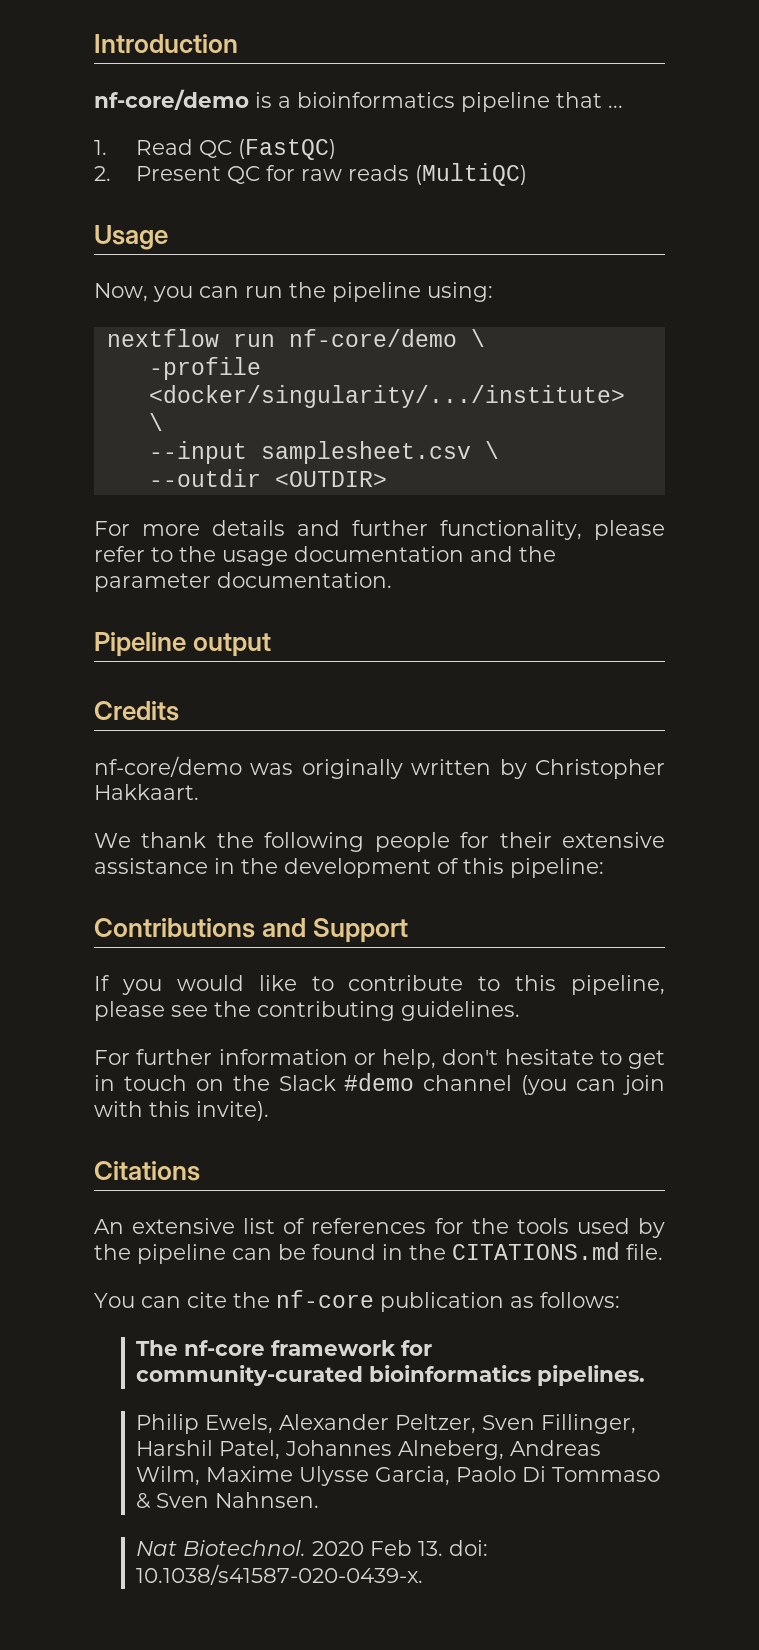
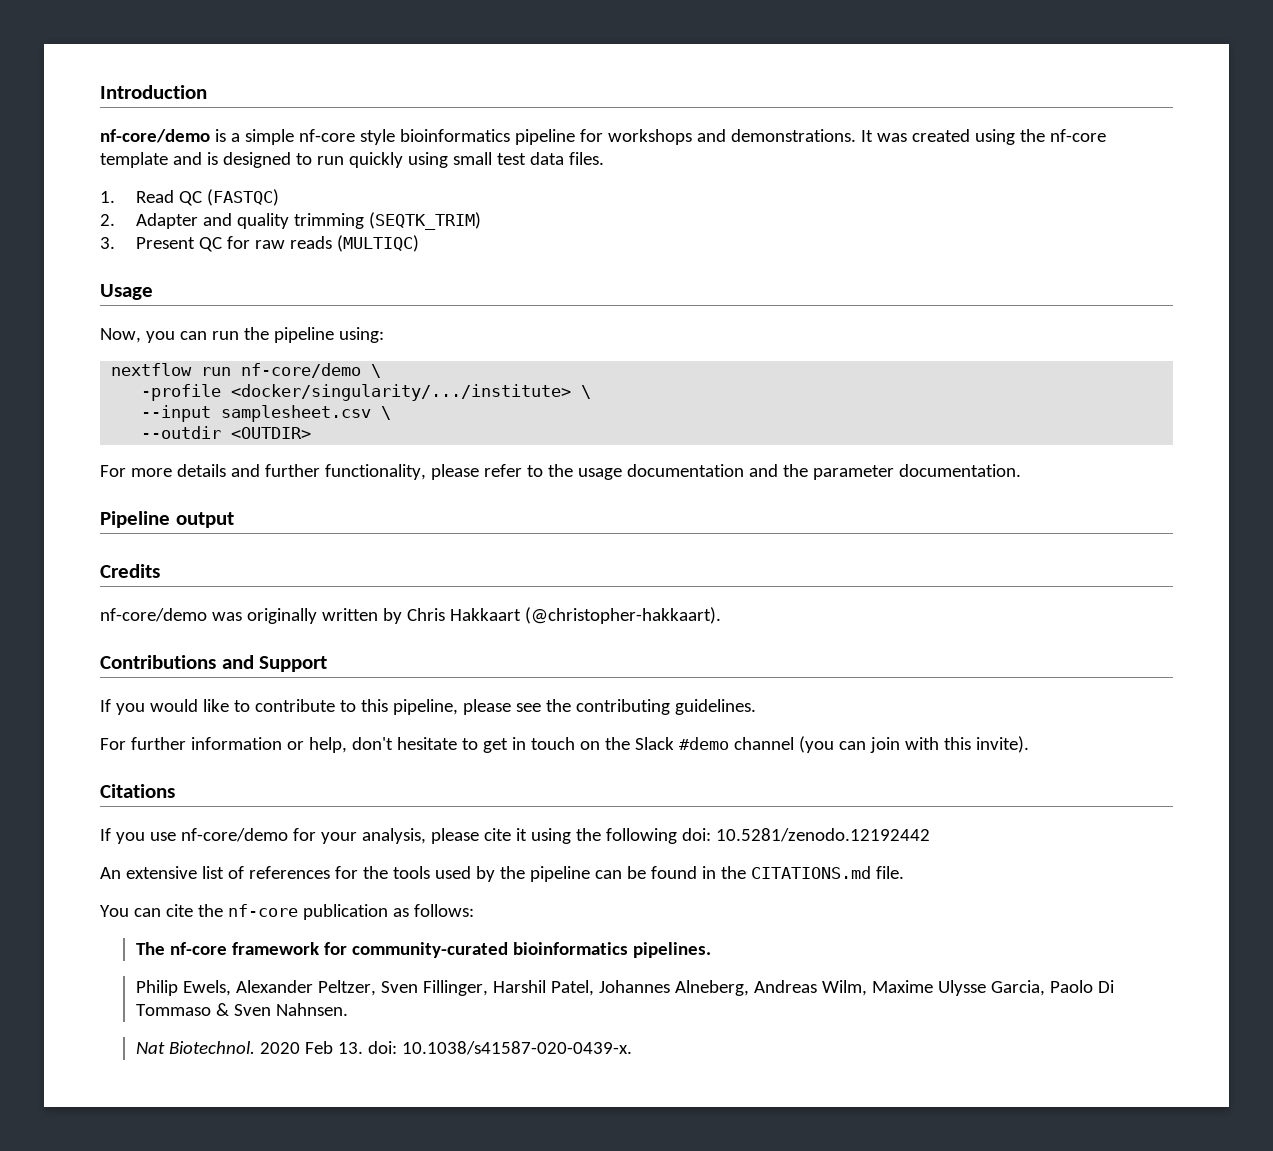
- nf-core/demo is a bioinformatics pipeline that ...
- 1. Read QC (FastQC)
- 2. Present QC for raw reads (MultiQC)
+ nf-core/demo is a simple nf-core style bioinformatics pipeline for workshops and demonstrations. It was created using the nf-core template and is designed to run quickly using small test data files.
+ 1. Read QC (FASTQC)
+ 2. Adapter and quality trimming (SEQTK_TRIM)
+ 3. Present QC for raw reads (MULTIQC)
- nf-core/demo was originally written by Christopher Hakkaart.
- We thank the following people for their extensive assistance in the development of this pipeline:
+ nf-core/demo was originally written by Chris Hakkaart (@christopher-hakkaart).
+ If you use nf-core/demo for your analysis, please cite it using the following doi: 10.5281/zenodo.12192442

